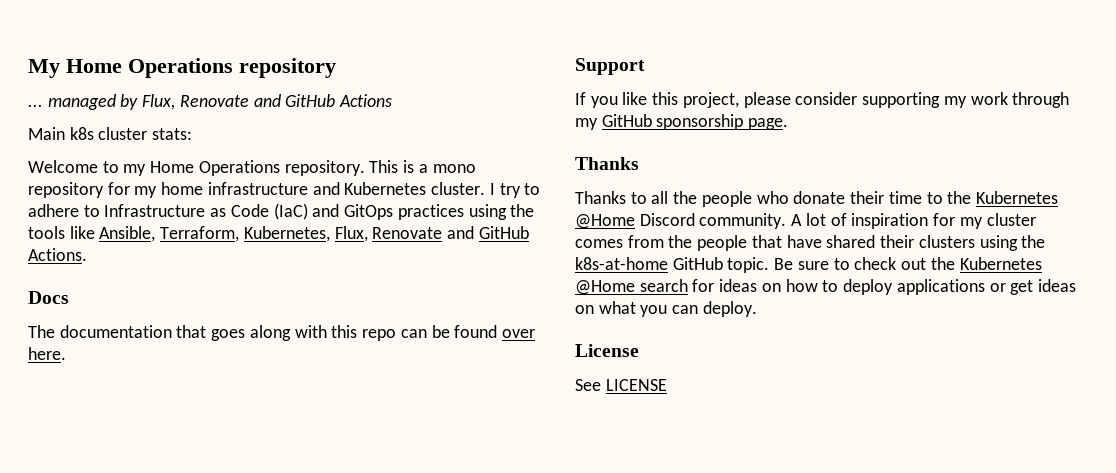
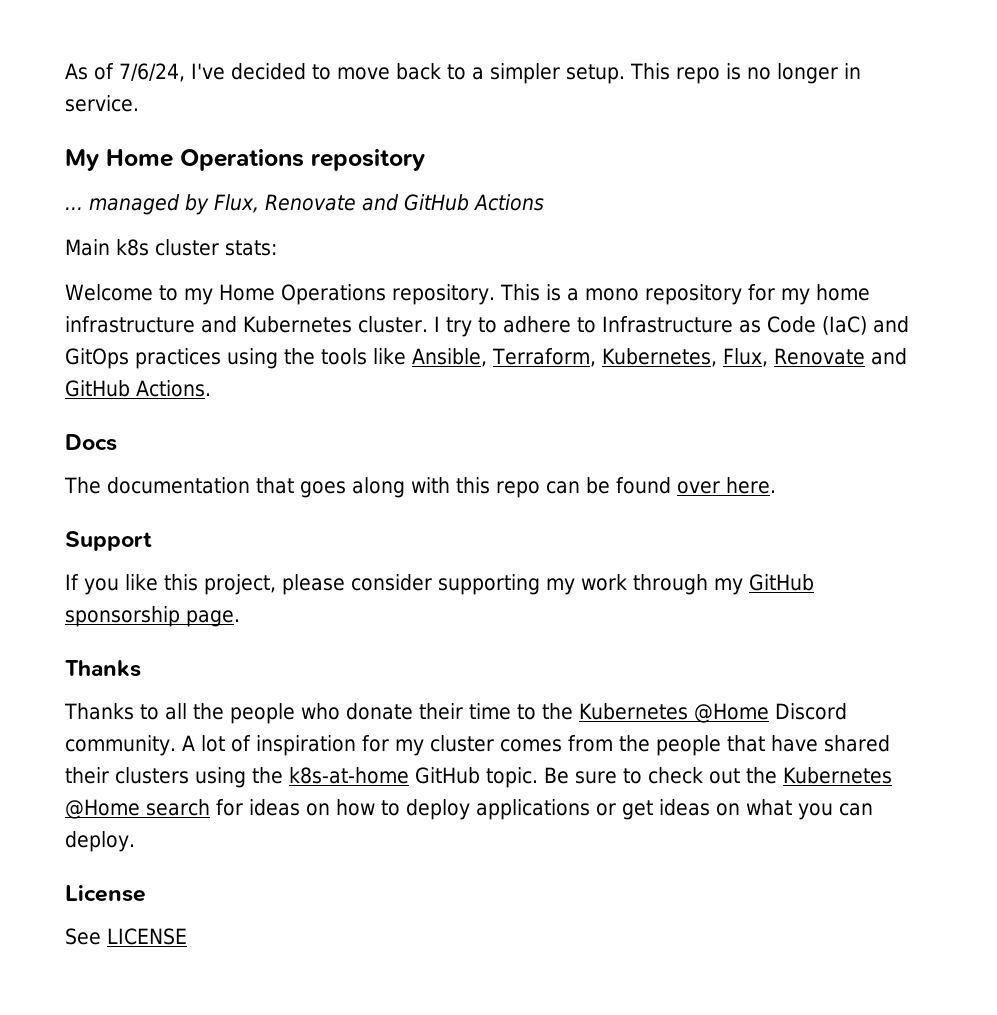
+ As of 7/6/24, I've decided to move back to a simpler setup. This repo is no longer in service.

